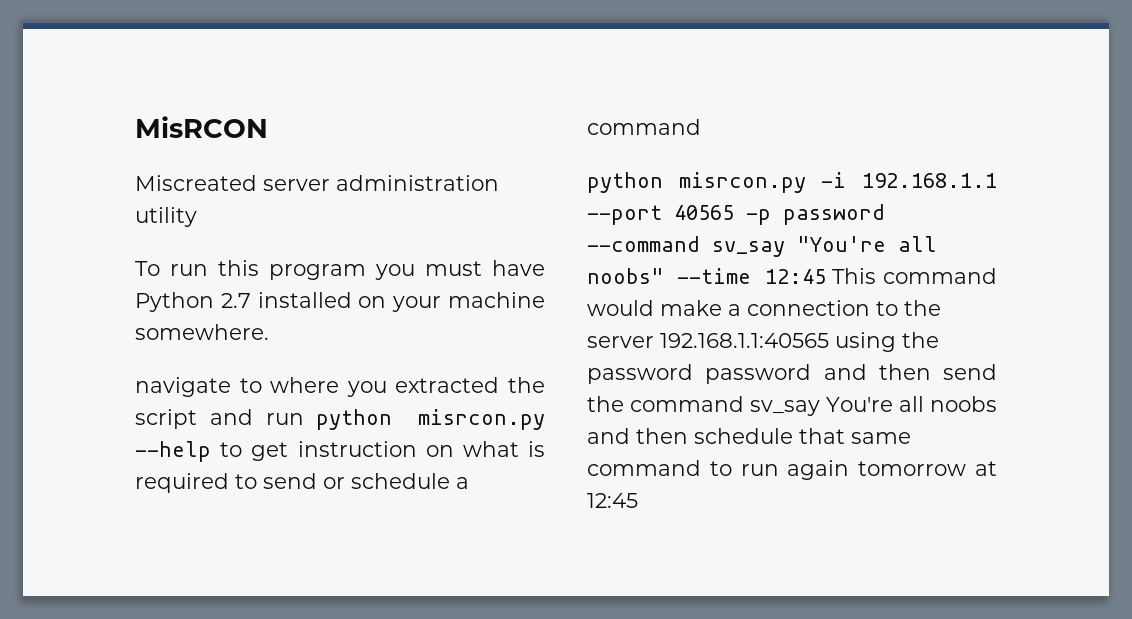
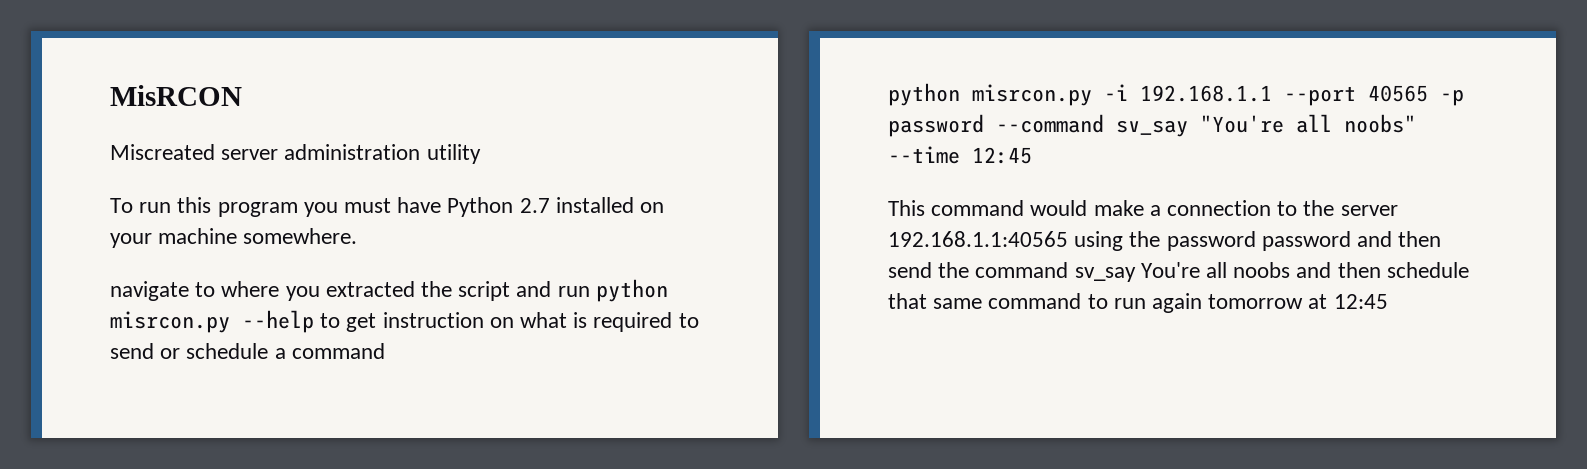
- python misrcon.py -i 192.168.1.1 --port 40565 -p password --command sv_say "You're all noobs" --time 12:45 This command would make a connection to the server 192.168.1.1:40565 using the password password and then send the command sv_say You're all noobs and then schedule that same command to run again tomorrow at 12:45
+ python misrcon.py -i 192.168.1.1 --port 40565 -p password --command sv_say "You're all noobs" --time 12:45
+ This command would make a connection to the server 192.168.1.1:40565 using the password password and then send the command sv_say You're all noobs and then schedule that same command to run again tomorrow at 12:45

